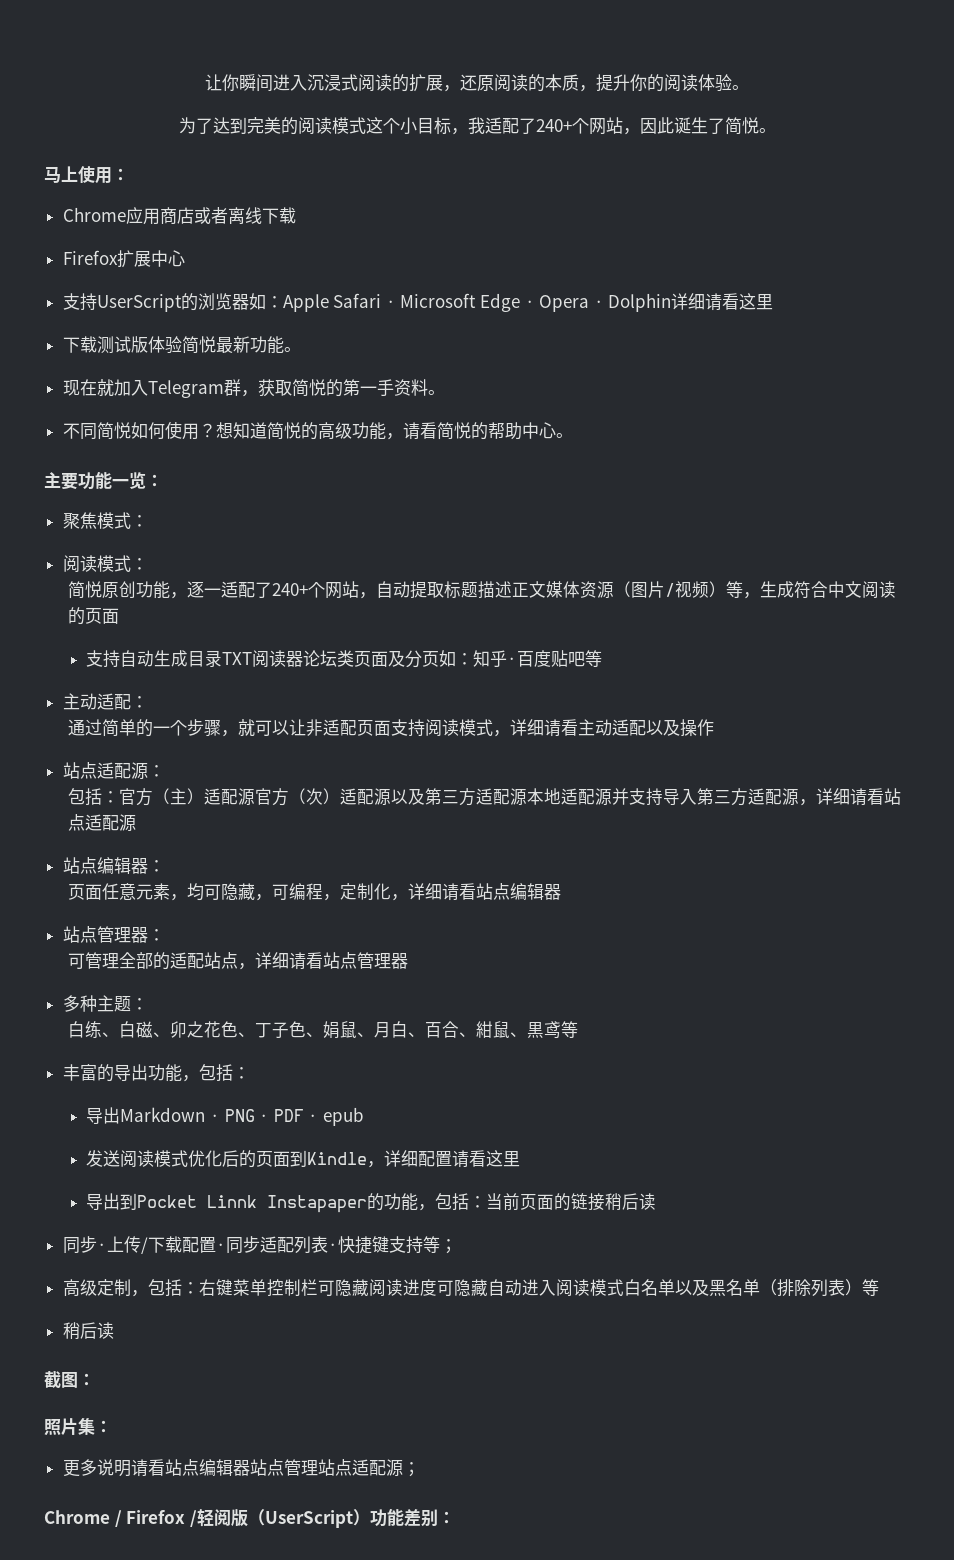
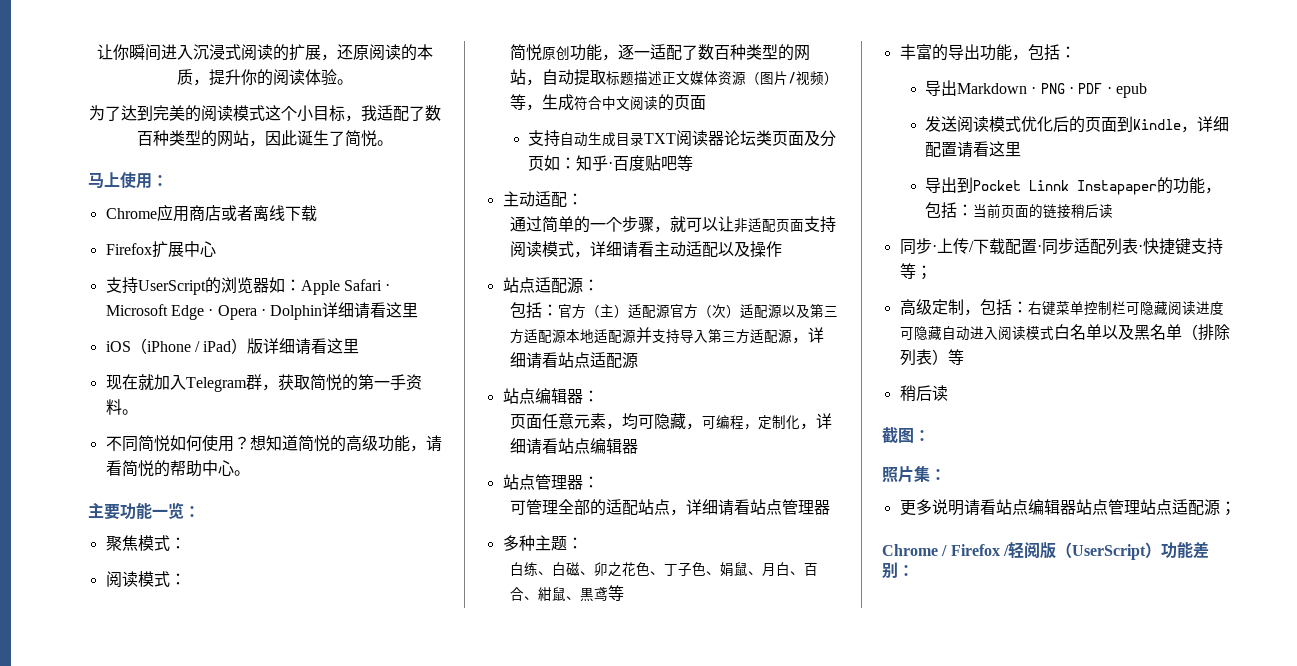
- 为了达到完美的阅读模式这个小目标，我适配了240+个网站，因此诞生了简悦。
+ 为了达到完美的阅读模式这个小目标，我适配了数百种类型的网站，因此诞生了简悦。
- 下载测试版体验简悦最新功能。
+ iOS（iPhone / iPad）版详细请看这里
- 简悦原创功能，逐一适配了240+个网站，自动提取标题描述正文媒体资源（图片/视频）等，生成符合中文阅读的页面
+ 简悦原创功能，逐一适配了数百种类型的网站，自动提取标题描述正文媒体资源（图片/视频）等，生成符合中文阅读的页面

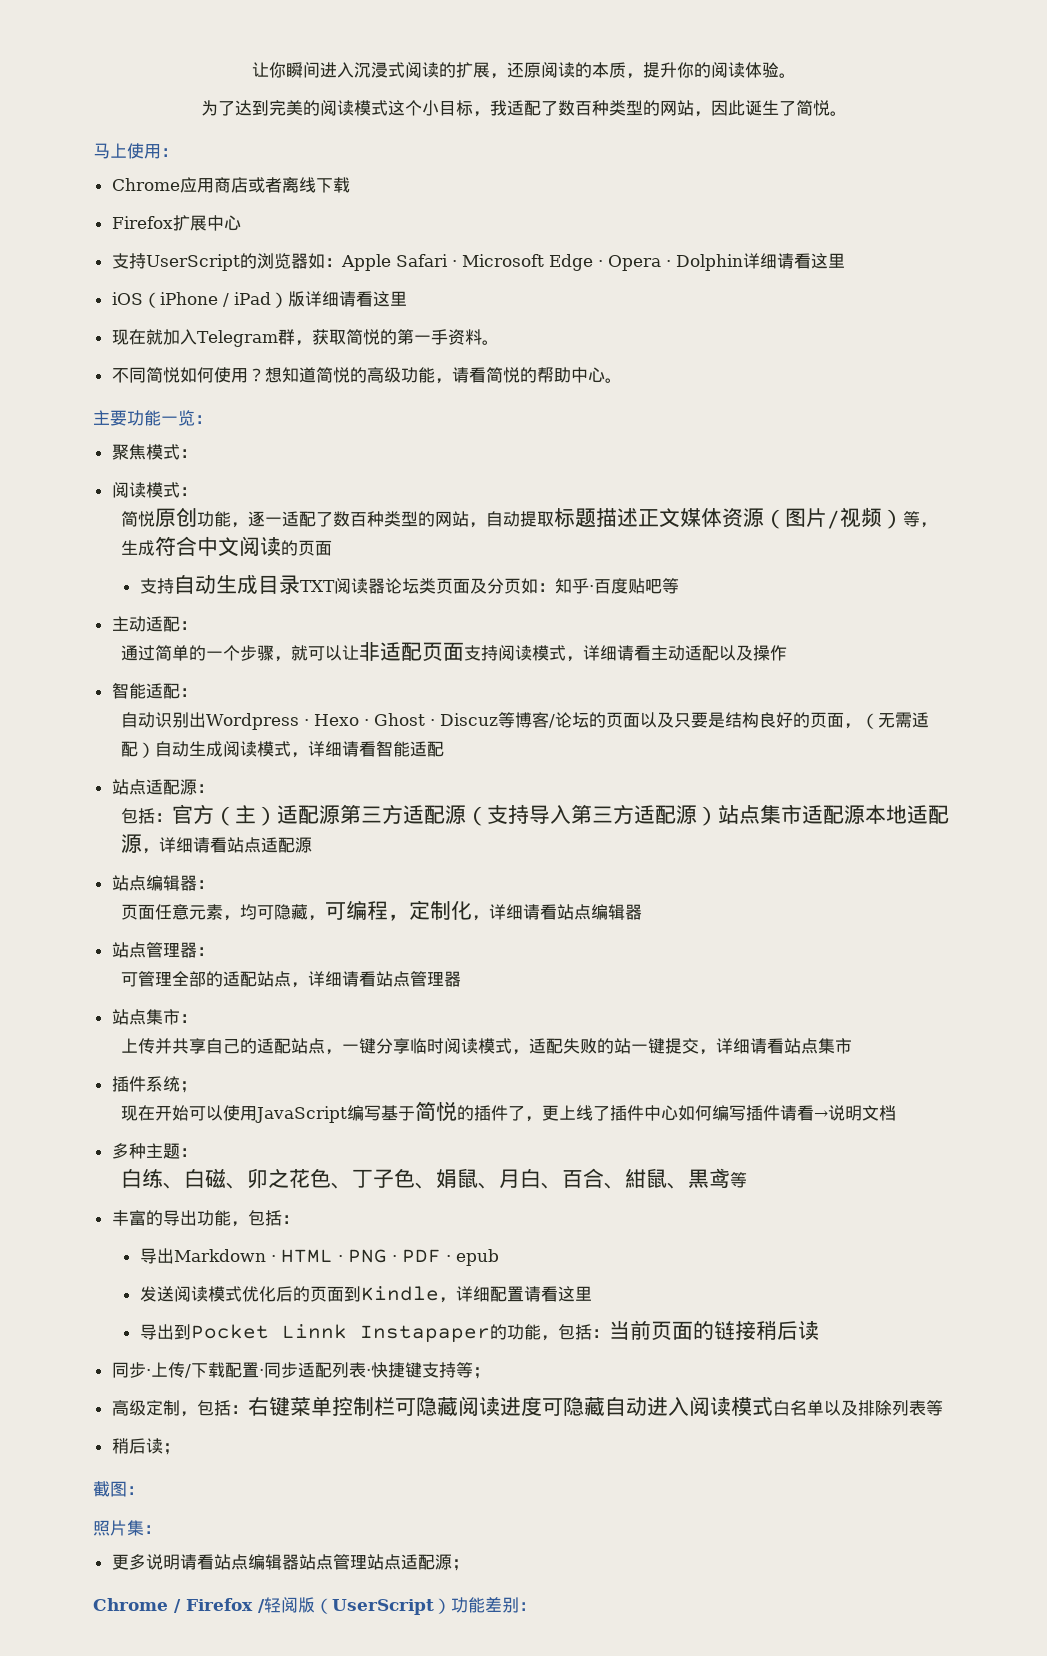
+ 智能适配：
+ 自动识别出Wordpress · Hexo · Ghost · Discuz等博客/论坛的页面以及只要是结构良好的页面，（无需适配）自动生成阅读模式，详细请看智能适配
- 包括：官方（主）适配源官方（次）适配源以及第三方适配源本地适配源并支持导入第三方适配源，详细请看站点适配源
+ 包括：官方（主）适配源第三方适配源（支持导入第三方适配源）站点集市适配源本地适配源，详细请看站点适配源
+ 站点集市：
+ 上传并共享自己的适配站点，一键分享临时阅读模式，适配失败的站一键提交，详细请看站点集市
+ 插件系统；
+ 现在开始可以使用JavaScript编写基于简悦的插件了，更上线了插件中心如何编写插件请看→说明文档
- 导出Markdown · PNG · PDF · epub
+ 导出Markdown · HTML · PNG · PDF · epub
- 高级定制，包括：右键菜单控制栏可隐藏阅读进度可隐藏自动进入阅读模式白名单以及黑名单（排除列表）等
- 稍后读
+ 高级定制，包括：右键菜单控制栏可隐藏阅读进度可隐藏自动进入阅读模式白名单以及排除列表等
+ 稍后读；

